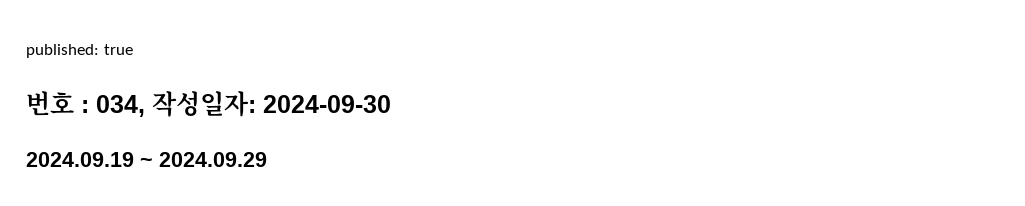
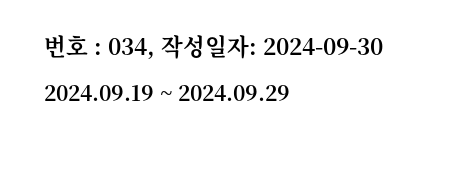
- published: true

